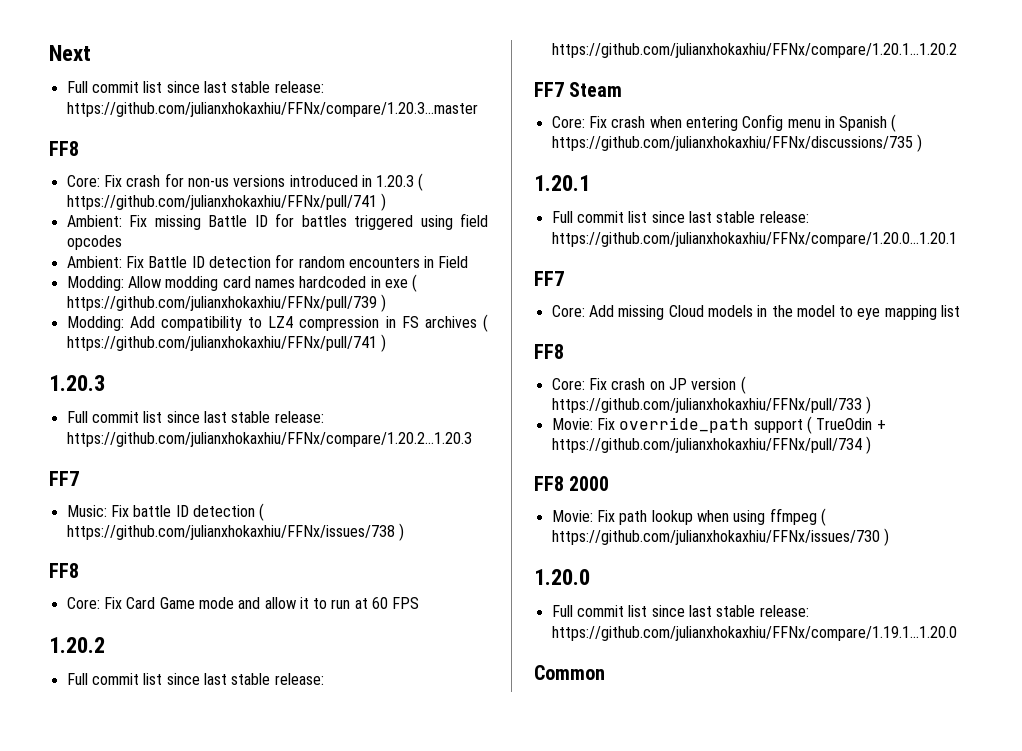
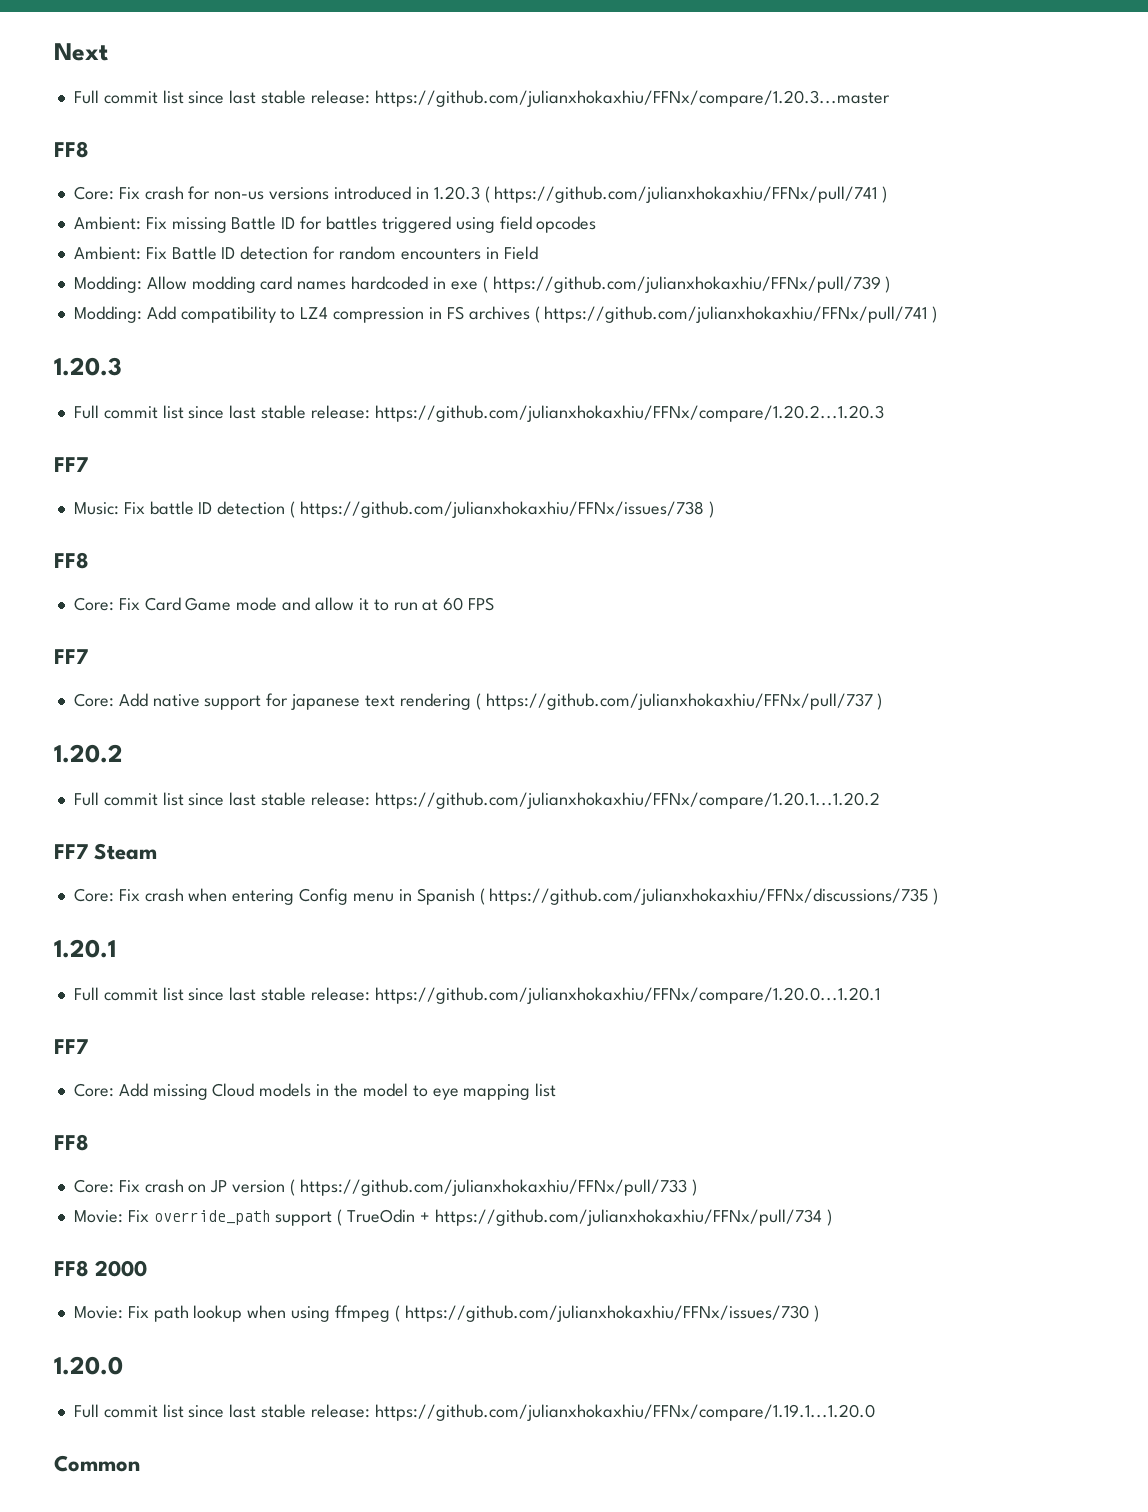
  Core: Fix Card Game mode and allow it to run at 60 FPS
+ FF7
+ Core: Add native support for japanese text rendering ( https://github.com/julianxhokaxhiu/FFNx/pull/737 )

